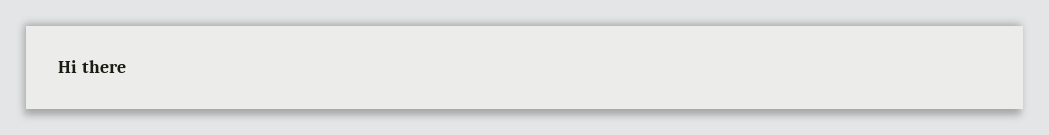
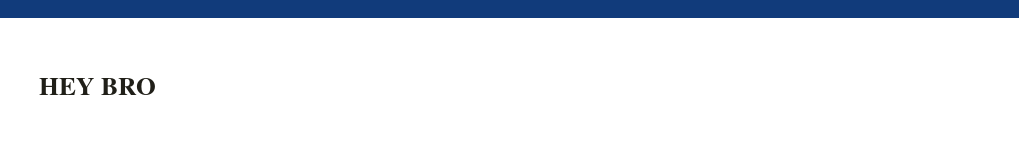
- Hi there
+ HEY BRO

